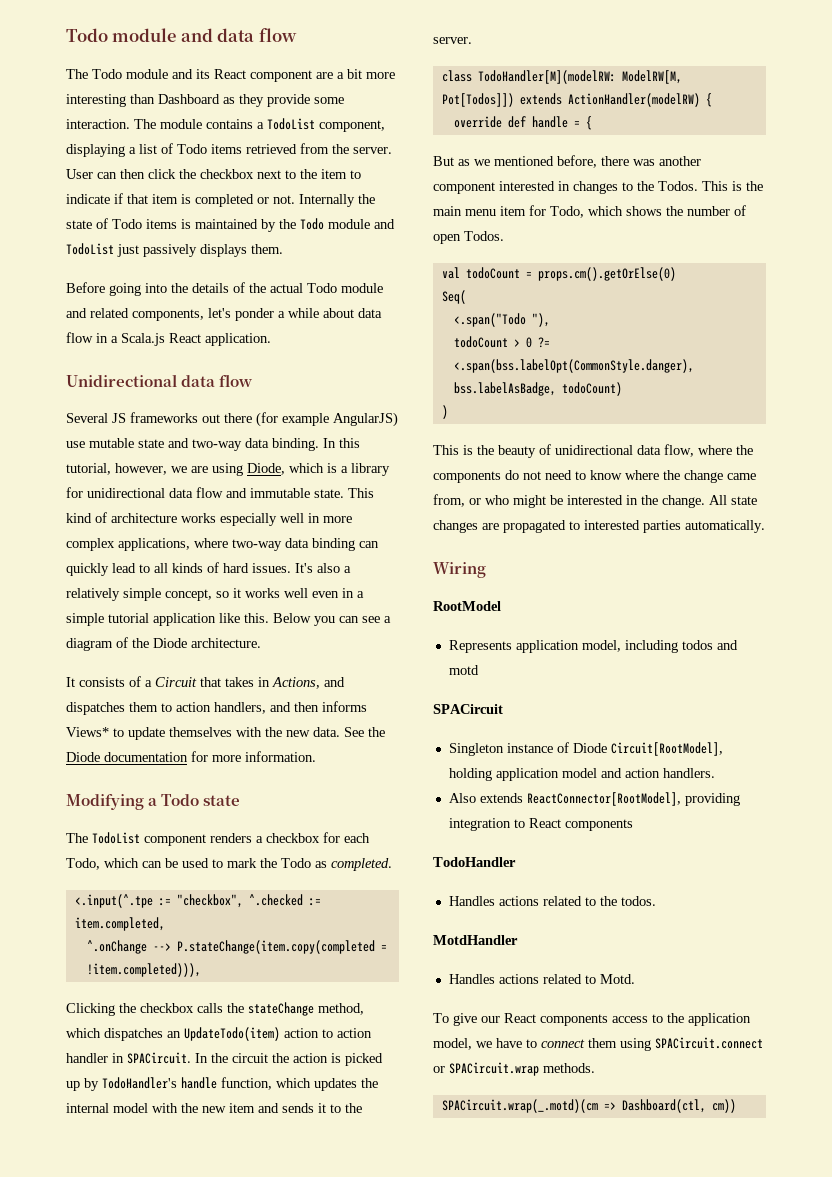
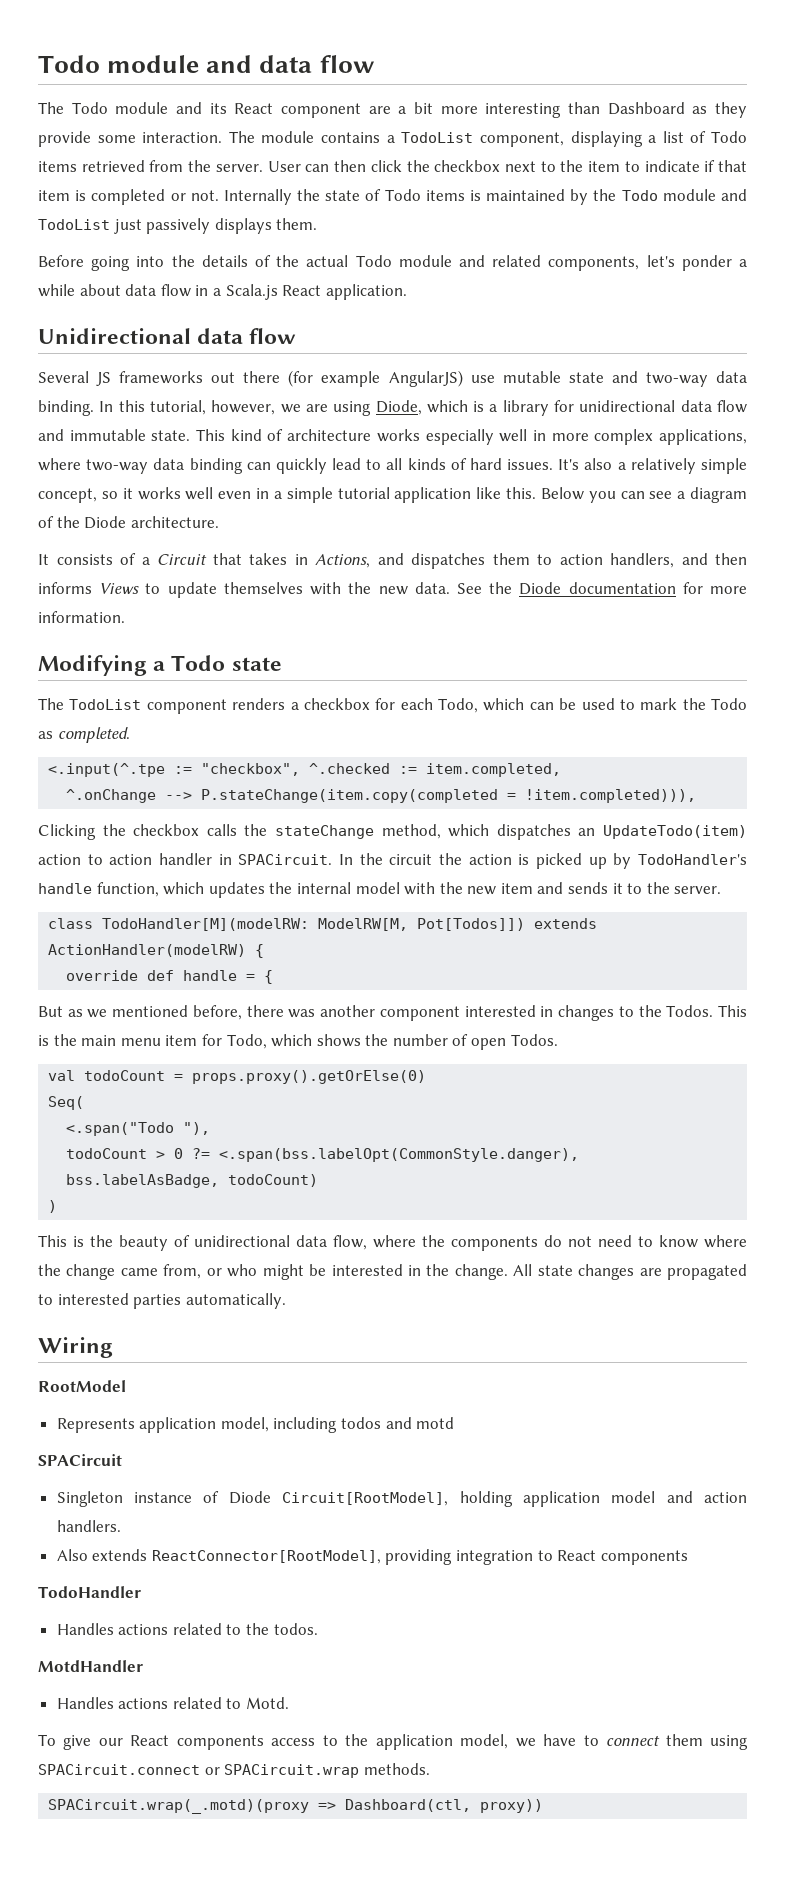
- It consists of a Circuit that takes in Actions, and dispatches them to action handlers, and then informs Views* to update themselves with the new data.
+ It consists of a Circuit that takes in Actions, and dispatches them to action handlers, and then informs Views to update themselves with the new data.
- val todoCount = props.cm().getOrElse(0)
+ val todoCount = props.proxy().getOrElse(0)
- SPACircuit.wrap(_.motd)(cm => Dashboard(ctl, cm))
+ SPACircuit.wrap(_.motd)(proxy => Dashboard(ctl, proxy))

